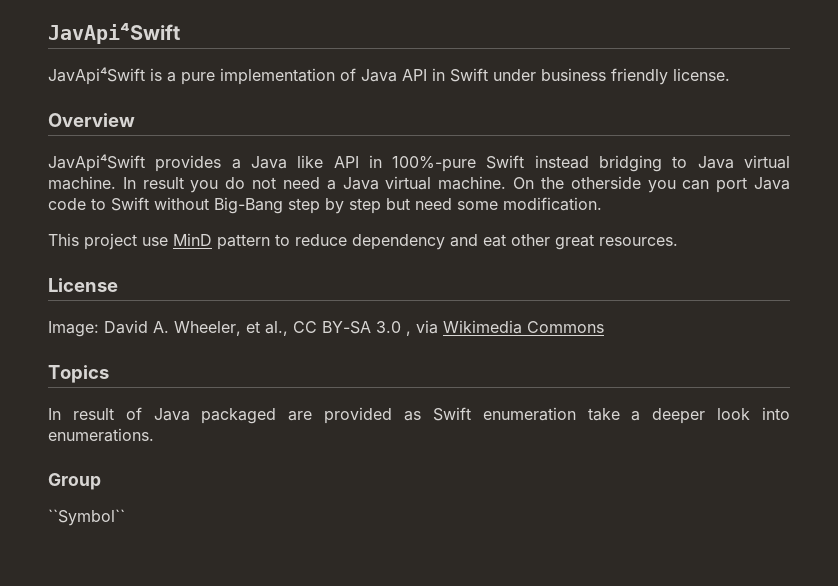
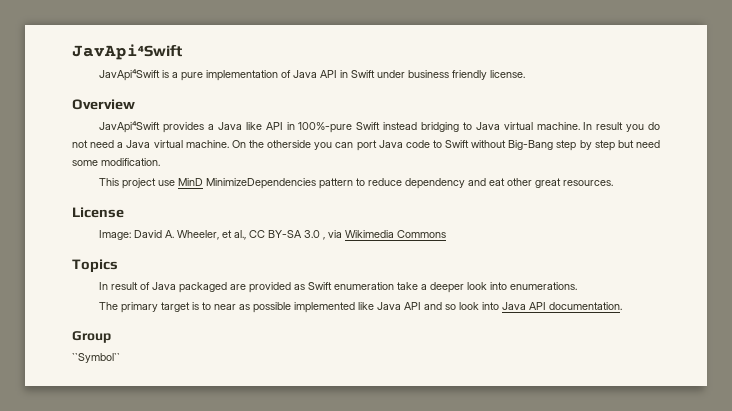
- This project use MinD pattern to reduce dependency and eat other great resources.
+ This project use MinD MinimizeDependencies pattern to reduce dependency and eat other great resources.
+ The primary target is to near as possible implemented like Java API and so look into Java API documentation.

